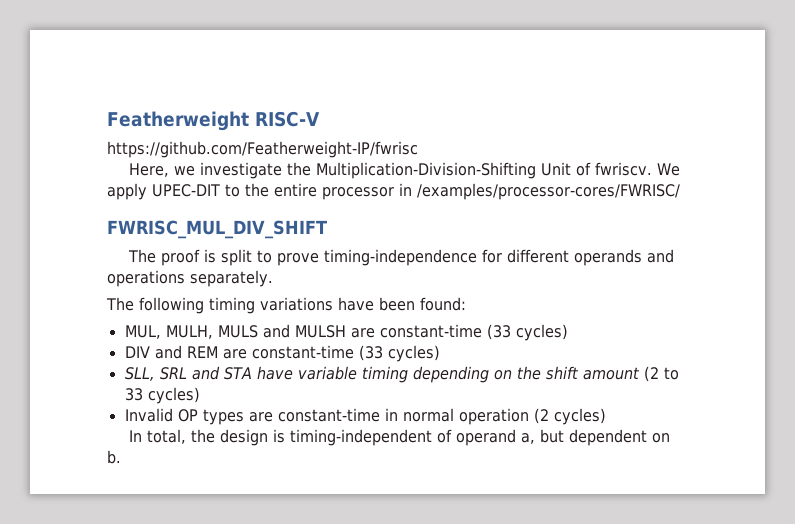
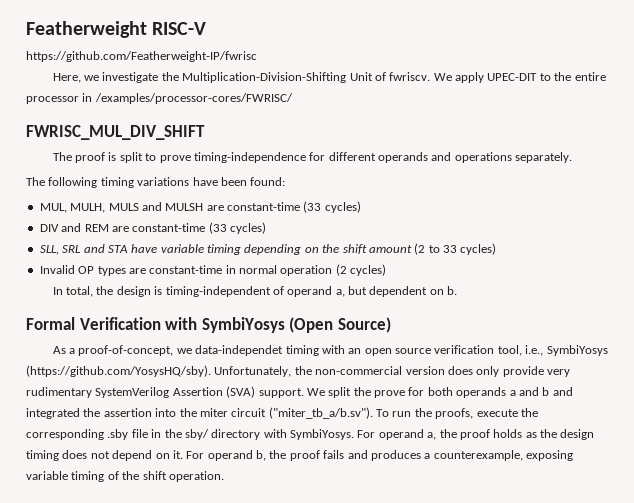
+ Formal Verification with SymbiYosys (Open Source)
+ As a proof-of-concept, we data-independet timing with an open source verification tool, i.e., SymbiYosys (https://github.com/YosysHQ/sby). Unfortunately, the non-commercial version does only provide very rudimentary SystemVerilog Assertion (SVA) support. We split the prove for both operands a and b and integrated the assertion into the miter circuit ("miter_tb_a/b.sv"). To run the proofs, execute the corresponding .sby file in the sby/ directory with SymbiYosys. For operand a, the proof holds as the design timing does not depend on it. For operand b, the proof fails and produces a counterexample, exposing variable timing of the shift operation.

